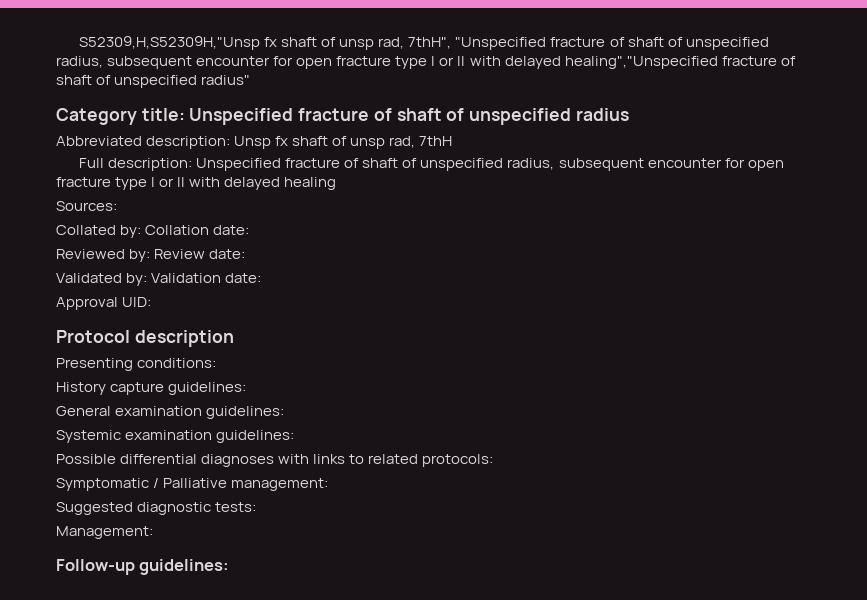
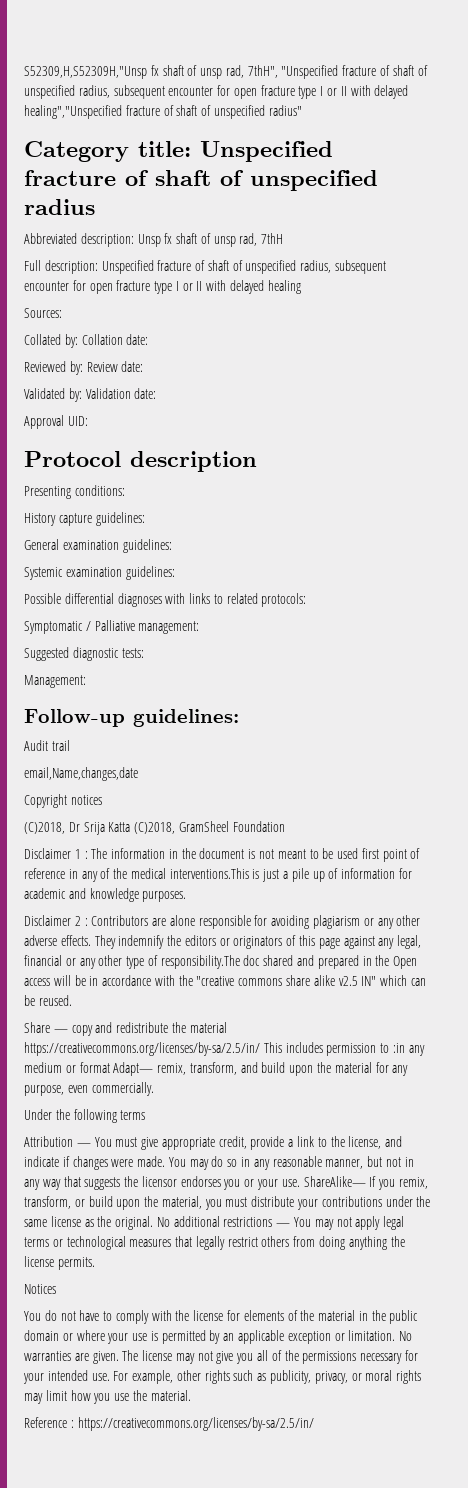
+ Audit trail
+ email,Name,changes,date
+ Copyright notices
+ (C)2018, Dr Srija Katta (C)2018, GramSheel Foundation
+ Disclaimer 1 : The information in the document is not meant to be used first point of reference in any of the medical interventions.This is just a pile up of information for academic and knowledge purposes.
+ Disclaimer 2 : Contributors are alone responsible for avoiding plagiarism or any other adverse effects. They indemnify the editors or originators of this page against any legal, financial or any other type of responsibility.The doc shared and prepared in the Open access will be in accordance with the "creative commons share alike v2.5 IN" which can be reused.
+ Share — copy and redistribute the material https://creativecommons.org/licenses/by-sa/2.5/in/ This includes permission to :in any medium or format Adapt— remix, transform, and build upon the material for any purpose, even commercially.
+ Under the following terms
+ Attribution — You must give appropriate credit, provide a link to the license, and indicate if changes were made. You may do so in any reasonable manner, but not in any way that suggests the licensor endorses you or your use. ShareAlike— If you remix, transform, or build upon the material, you must distribute your contributions under the same license as the original. No additional restrictions — You may not apply legal terms or technological measures that legally restrict others from doing anything the license permits.
+ Notices
+ You do not have to comply with the license for elements of the material in the public domain or where your use is permitted by an applicable exception or limitation. No warranties are given. The license may not give you all of the permissions necessary for your intended use. For example, other rights such as publicity, privacy, or moral rights may limit how you use the material.
+ Reference : https://creativecommons.org/licenses/by-sa/2.5/in/

